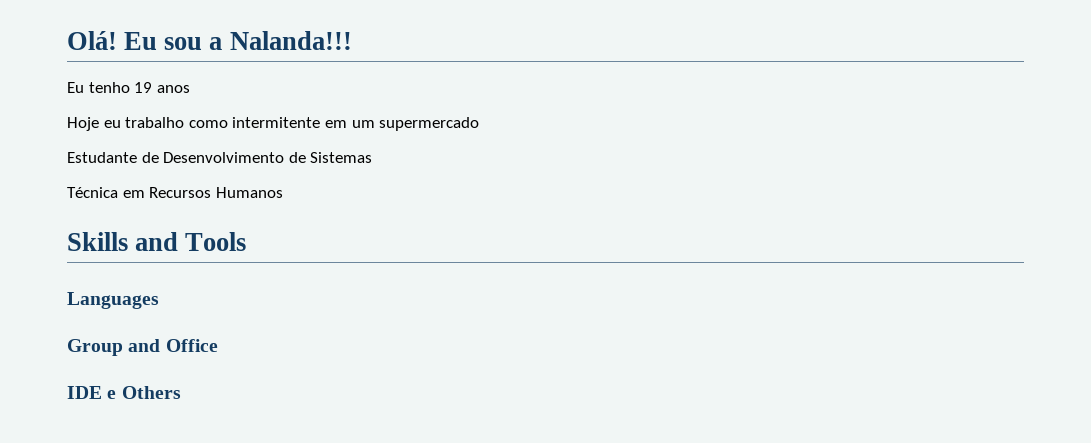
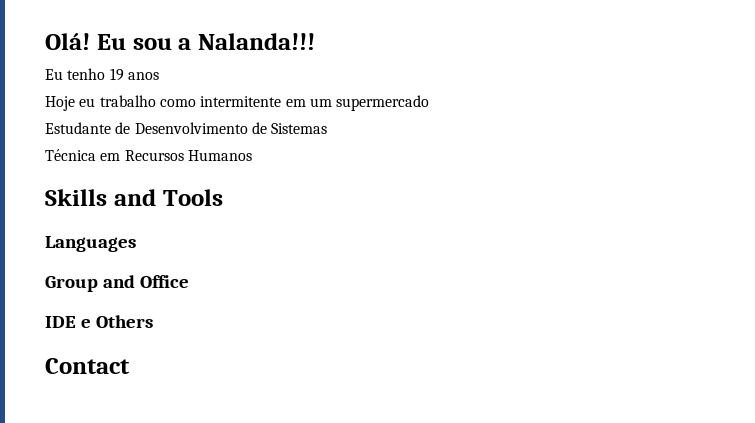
+ Contact

